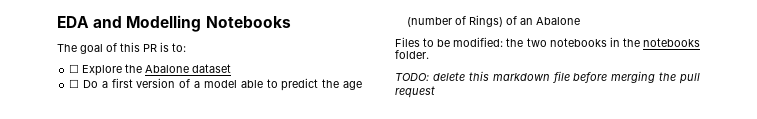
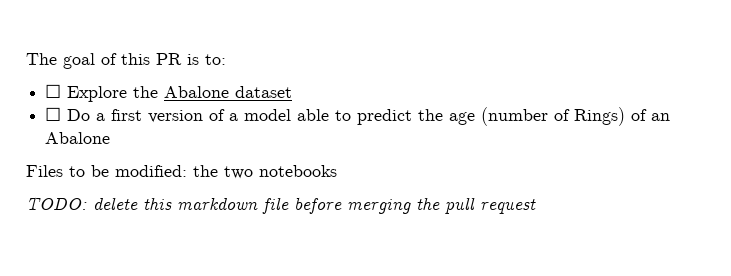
- EDA and Modelling Notebooks
- Files to be modified: the two notebooks in the notebooks folder.
+ Files to be modified: the two notebooks

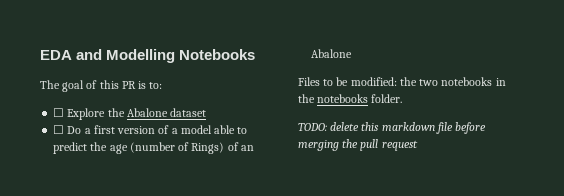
+ EDA and Modelling Notebooks
- Files to be modified: the two notebooks
+ Files to be modified: the two notebooks in the notebooks folder.

